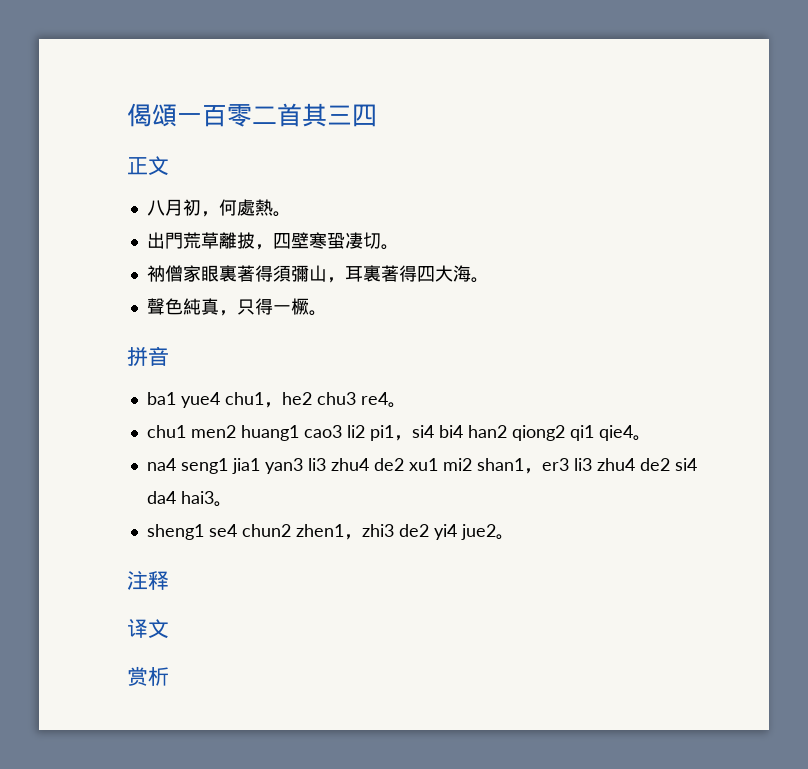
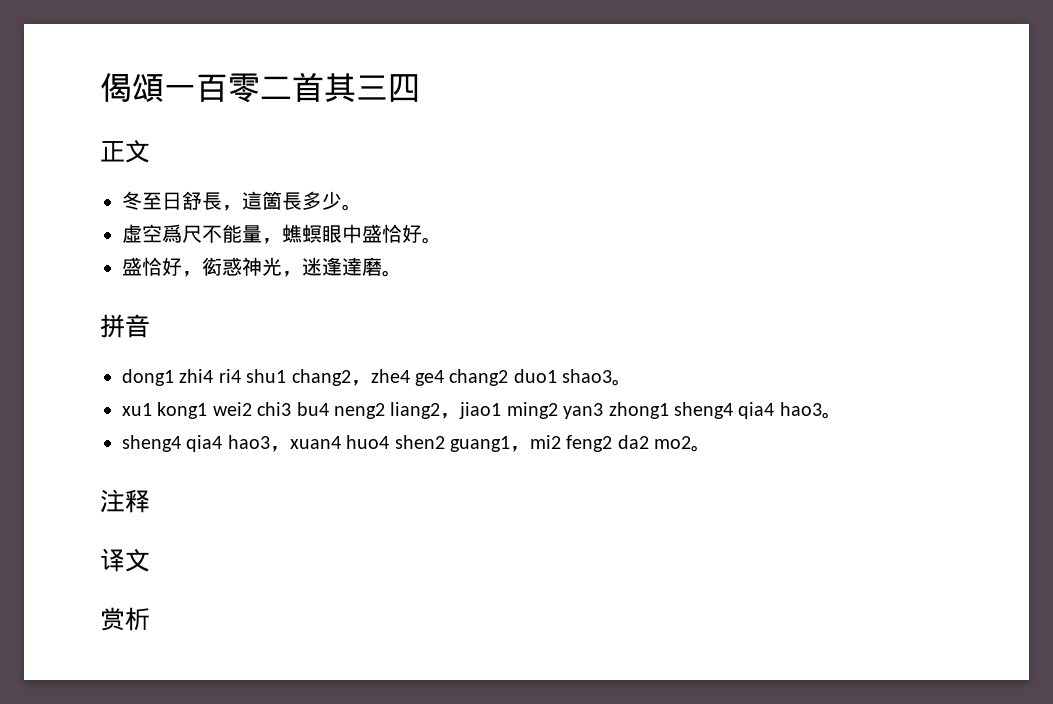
- 八月初，何處熱。
- 出門荒草離披，四壁寒蛩凄切。
- 衲僧家眼裏著得須彌山，耳裏著得四大海。
- 聲色純真，只得一橛。
+ 冬至日舒長，這箇長多少。
+ 虛空爲尺不能量，蟭螟眼中盛恰好。
+ 盛恰好，衒惑神光，迷逢達磨。
  拼音
- ba1 yue4 chu1，he2 chu3 re4。
- chu1 men2 huang1 cao3 li2 pi1，si4 bi4 han2 qiong2 qi1 qie4。
- na4 seng1 jia1 yan3 li3 zhu4 de2 xu1 mi2 shan1，er3 li3 zhu4 de2 si4 da4 hai3。
- sheng1 se4 chun2 zhen1，zhi3 de2 yi4 jue2。
+ dong1 zhi4 ri4 shu1 chang2，zhe4 ge4 chang2 duo1 shao3。
+ xu1 kong1 wei2 chi3 bu4 neng2 liang2，jiao1 ming2 yan3 zhong1 sheng4 qia4 hao3。
+ sheng4 qia4 hao3，xuan4 huo4 shen2 guang1，mi2 feng2 da2 mo2。

